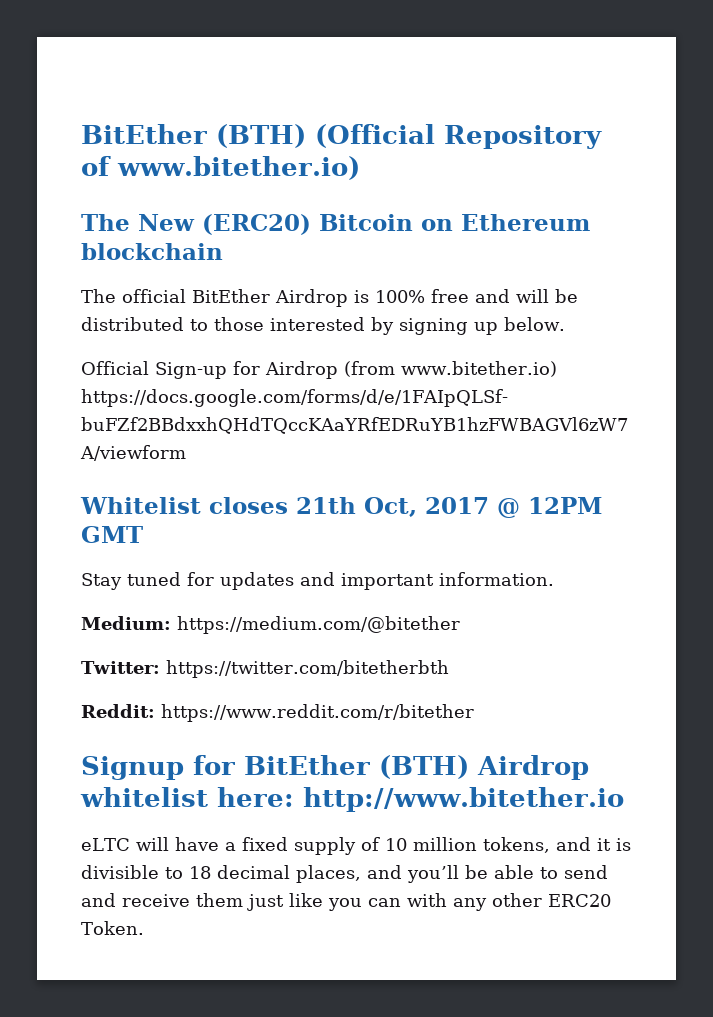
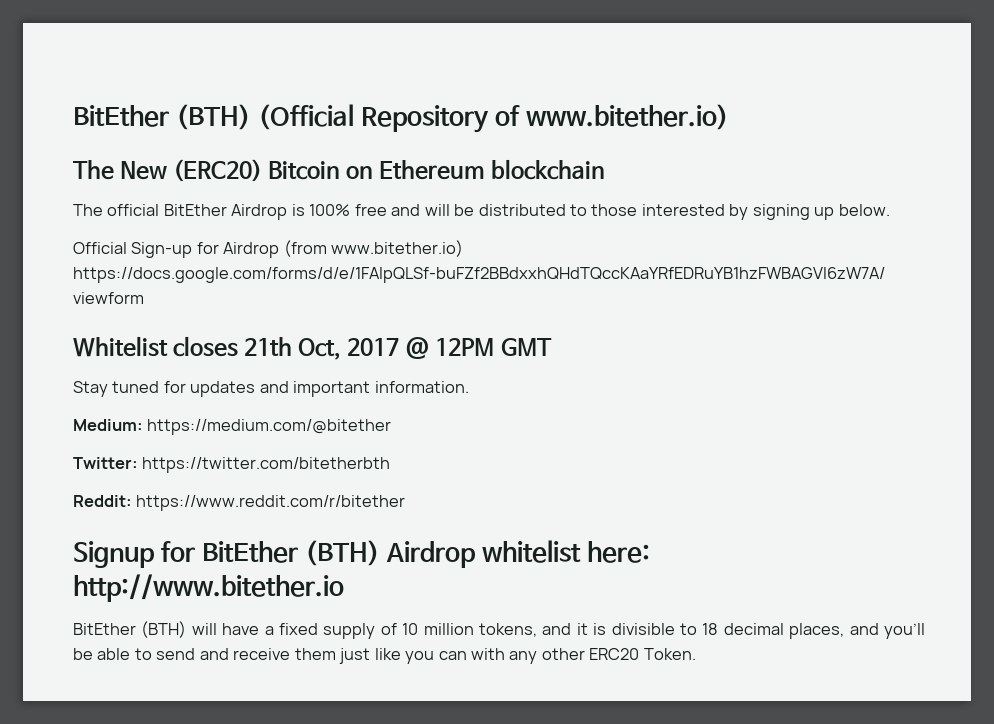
- eLTC will have a fixed supply of 10 million tokens, and it is divisible to 18 decimal places, and you’ll be able to send and receive them just like you can with any other ERC20 Token.
+ BitEther (BTH) will have a fixed supply of 10 million tokens, and it is divisible to 18 decimal places, and you’ll be able to send and receive them just like you can with any other ERC20 Token.

